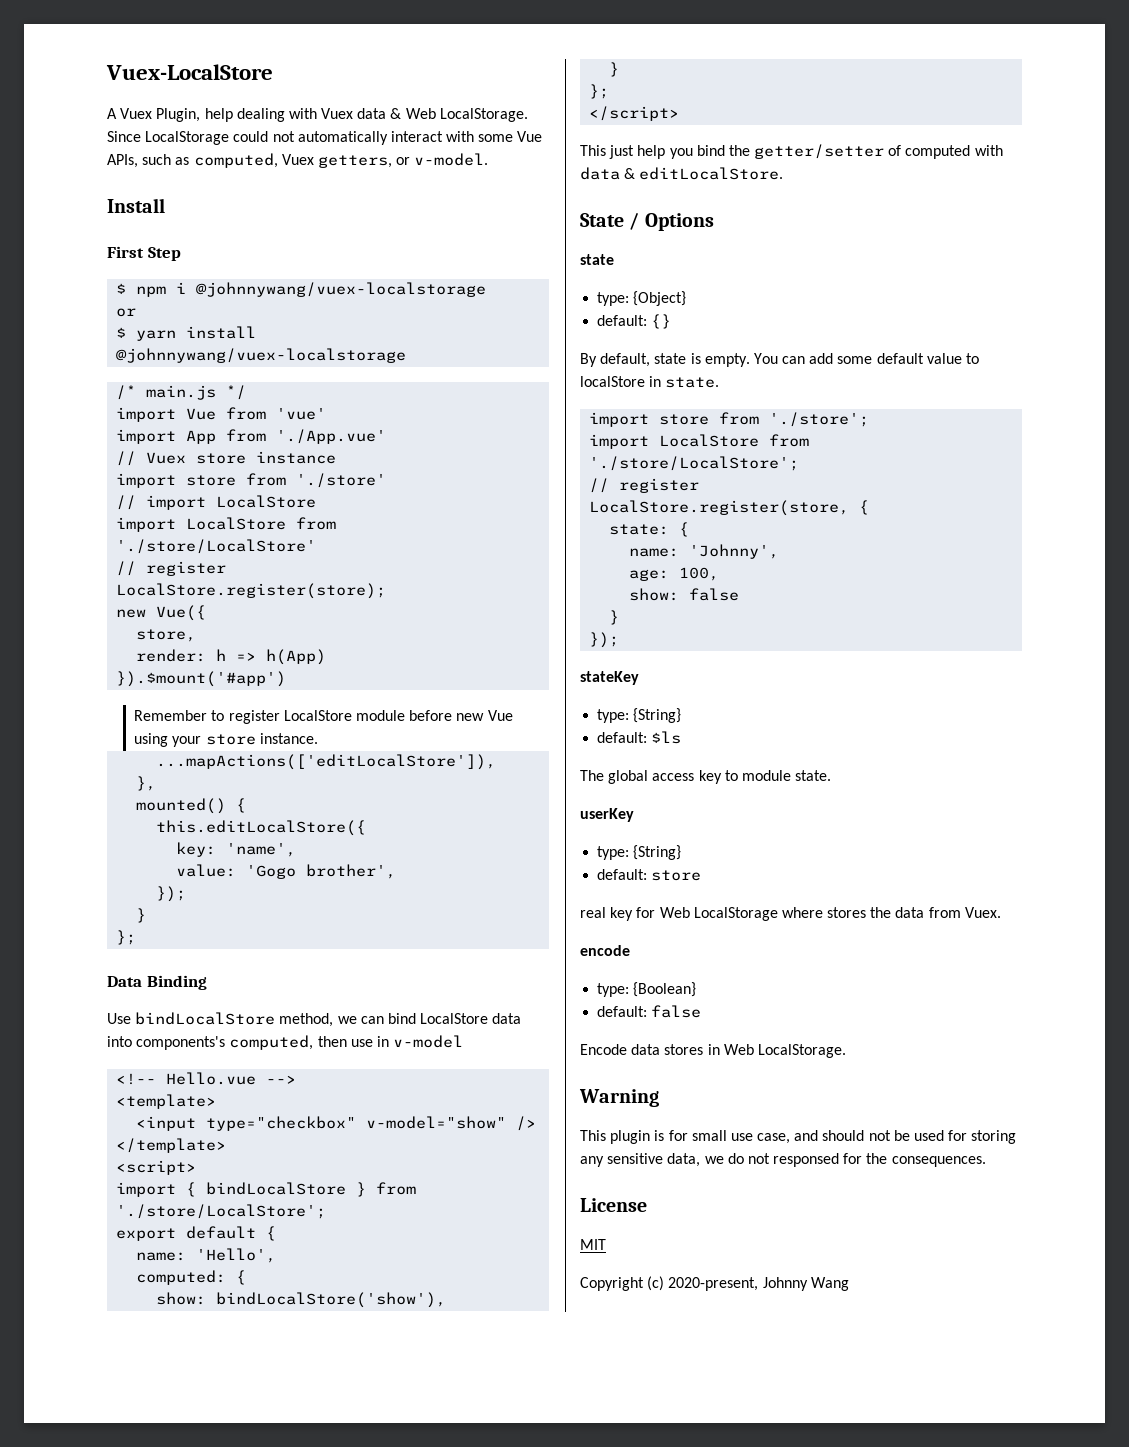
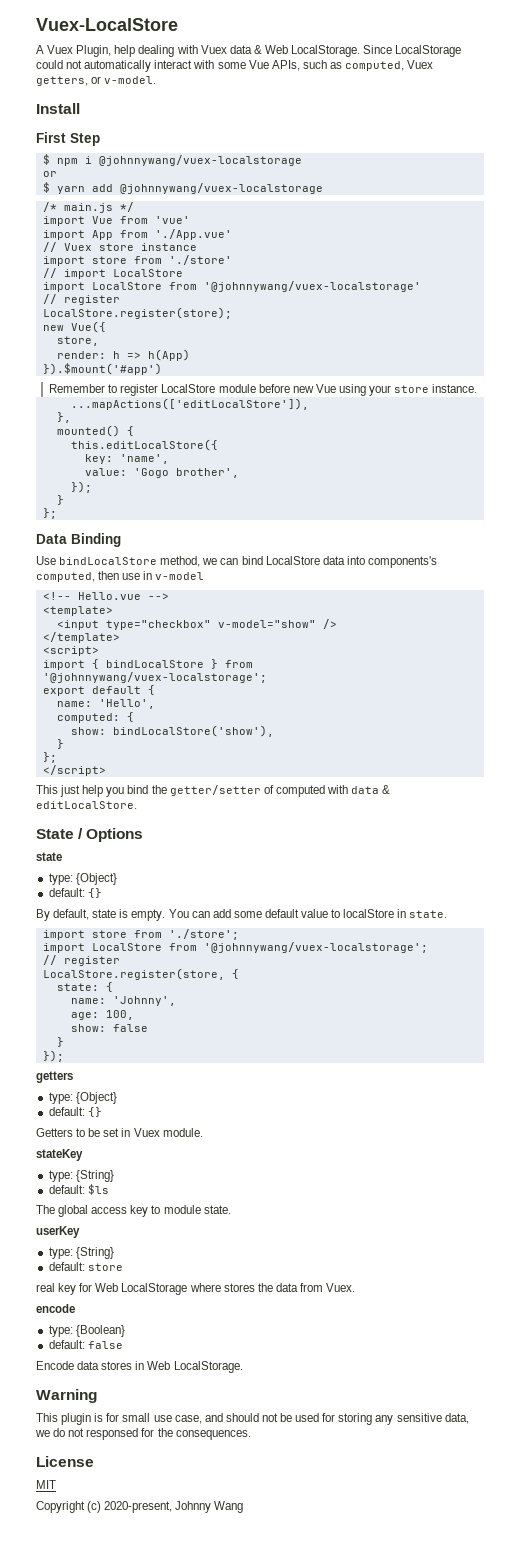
- $ yarn install @johnnywang/vuex-localstorage
+ $ yarn add @johnnywang/vuex-localstorage
- import LocalStore from './store/LocalStore'
+ import LocalStore from '@johnnywang/vuex-localstorage'
- import { bindLocalStore } from './store/LocalStore';
+ import { bindLocalStore } from '@johnnywang/vuex-localstorage';
- import LocalStore from './store/LocalStore';
+ import LocalStore from '@johnnywang/vuex-localstorage';
+ getters
+ type: {Object}
+ default: {}
+ Getters to be set in Vuex module.

